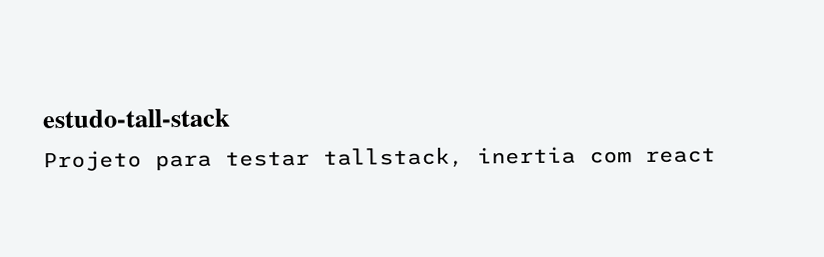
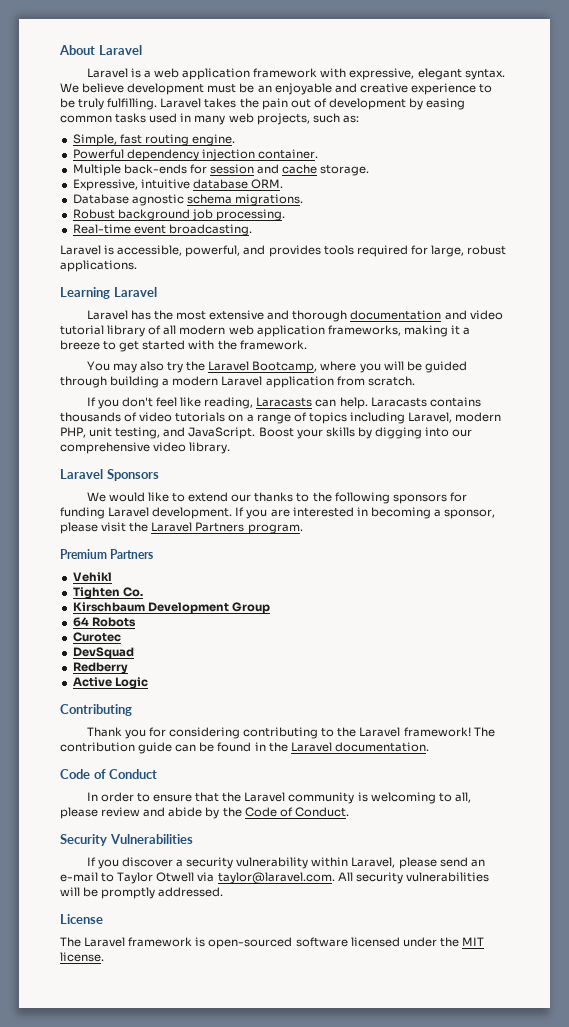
- estudo-tall-stack
- Projeto para testar tallstack, inertia com react
+ About Laravel
+ Laravel is a web application framework with expressive, elegant syntax. We believe development must be an enjoyable and creative experience to be truly fulfilling. Laravel takes the pain out of development by easing common tasks used in many web projects, such as:
+ Simple, fast routing engine.
+ Powerful dependency injection container.
+ Multiple back-ends for session and cache storage.
+ Expressive, intuitive database ORM.
+ Database agnostic schema migrations.
+ Robust background job processing.
+ Real-time event broadcasting.
+ Laravel is accessible, powerful, and provides tools required for large, robust applications.
+ Learning Laravel
+ Laravel has the most extensive and thorough documentation and video tutorial library of all modern web application frameworks, making it a breeze to get started with the framework.
+ You may also try the Laravel Bootcamp, where you will be guided through building a modern Laravel application from scratch.
+ If you don't feel like reading, Laracasts can help. Laracasts contains thousands of video tutorials on a range of topics including Laravel, modern PHP, unit testing, and JavaScript. Boost your skills by digging into our comprehensive video library.
+ Laravel Sponsors
+ We would like to extend our thanks to the following sponsors for funding Laravel development. If you are interested in becoming a sponsor, please visit the Laravel Partners program.
+ Premium Partners
+ Vehikl
+ Tighten Co.
+ Kirschbaum Development Group
+ 64 Robots
+ Curotec
+ DevSquad
+ Redberry
+ Active Logic
+ Contributing
+ Thank you for considering contributing to the Laravel framework! The contribution guide can be found in the Laravel documentation.
+ Code of Conduct
+ In order to ensure that the Laravel community is welcoming to all, please review and abide by the Code of Conduct.
+ Security Vulnerabilities
+ If you discover a security vulnerability within Laravel, please send an e-mail to Taylor Otwell via taylor@laravel.com. All security vulnerabilities will be promptly addressed.
+ License
+ The Laravel framework is open-sourced software licensed under the MIT license.

